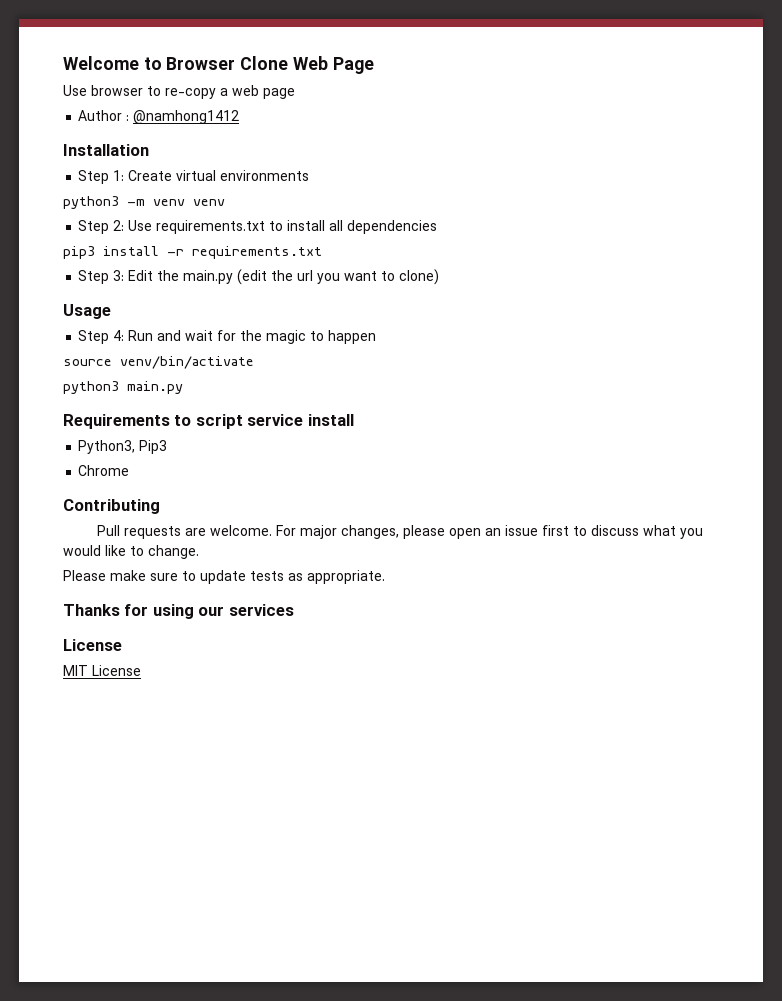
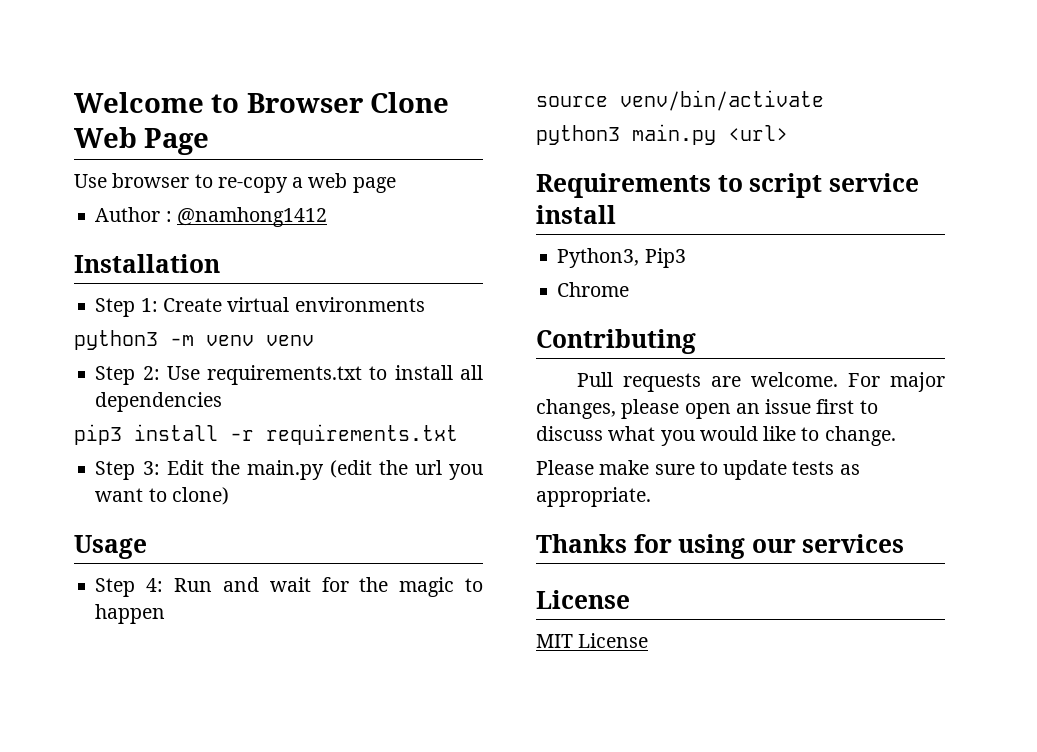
- python3 main.py
+ python3 main.py <url>

